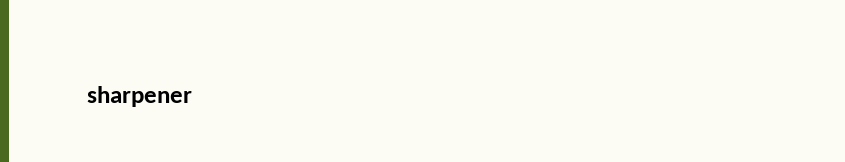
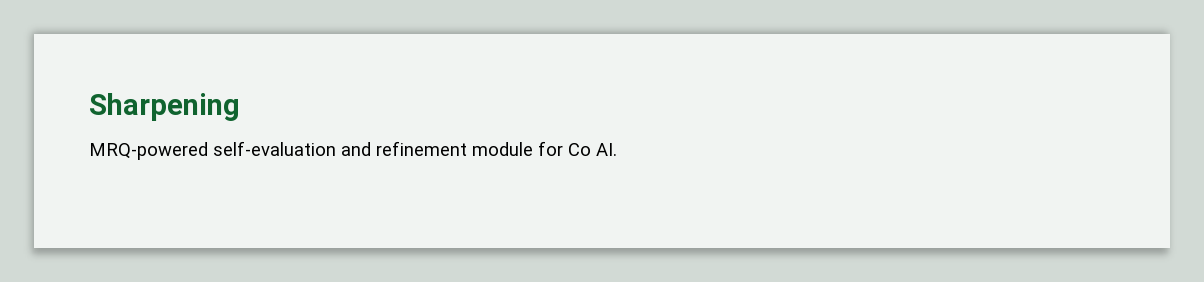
- sharpener
+ Sharpening
+ MRQ-powered self-evaluation and refinement module for Co AI.

